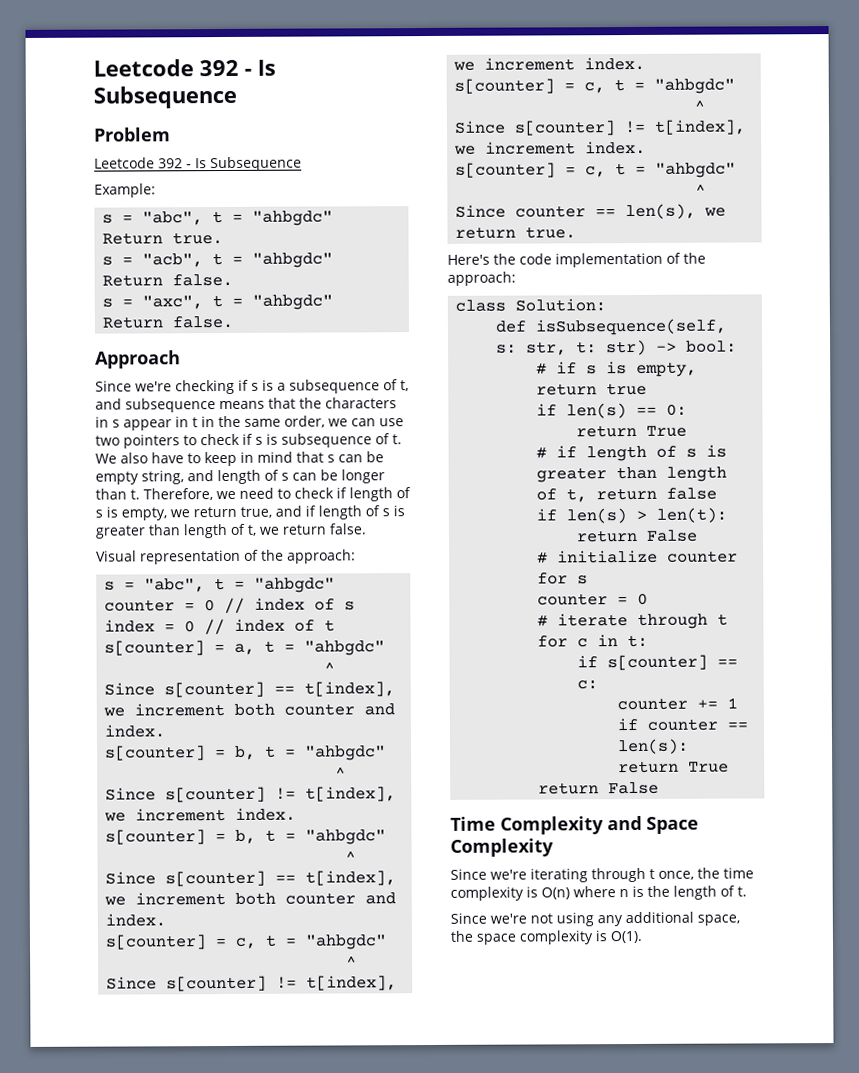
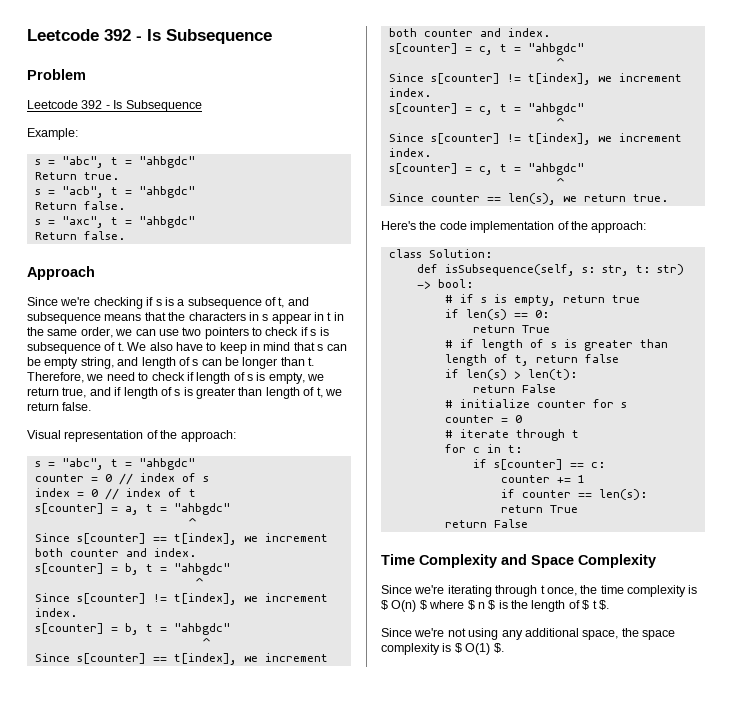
- Since we're iterating through t once, the time complexity is O(n) where n is the length of t.
+ Since we're iterating through t once, the time complexity is $ O(n) $ where $ n $ is the length of $ t $.
- Since we're not using any additional space, the space complexity is O(1).
+ Since we're not using any additional space, the space complexity is $ O(1) $.

